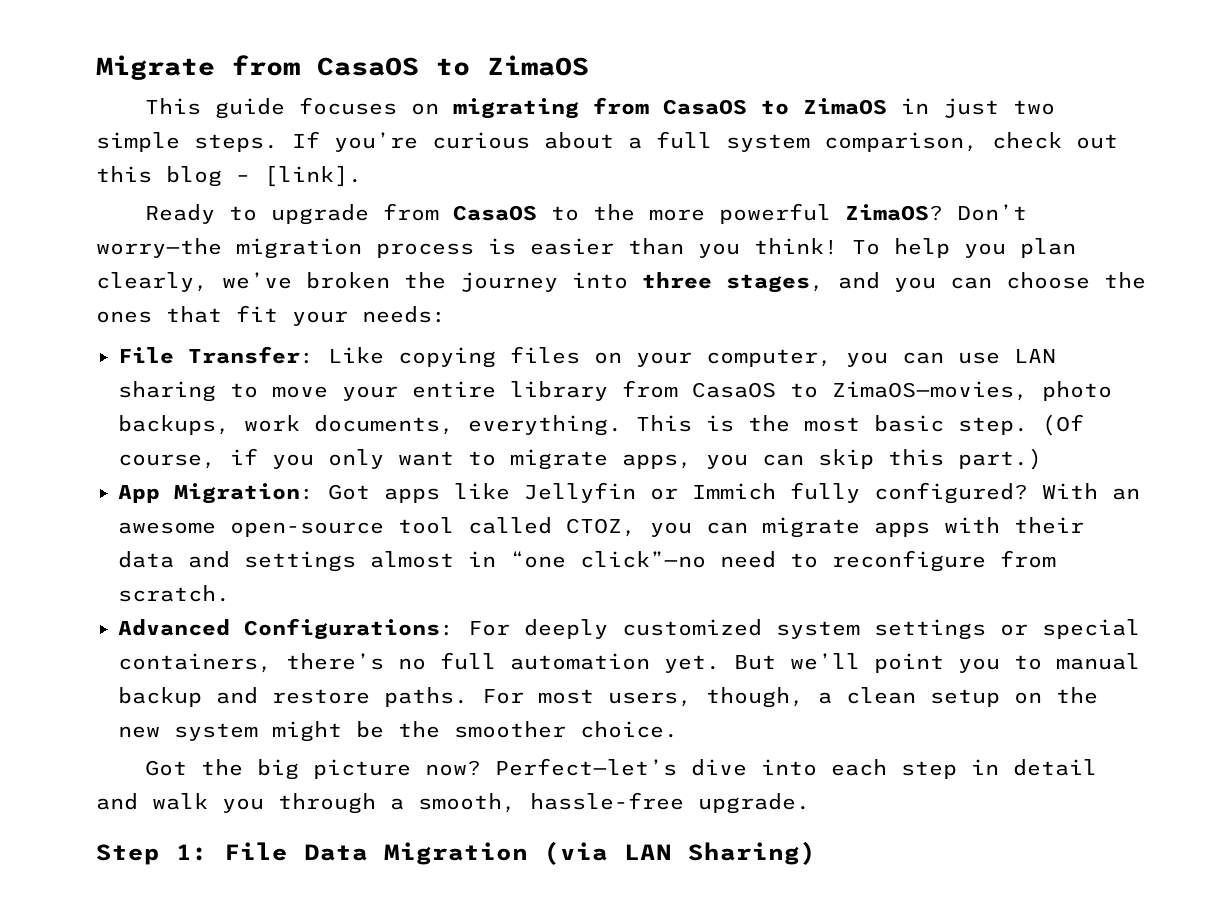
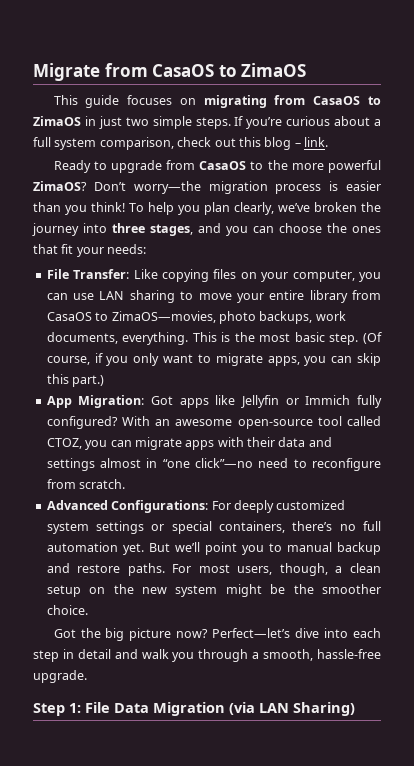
- If you’re curious about a full system comparison, check out this blog – [link].
+ If you’re curious about a full system comparison, check out this blog – link.

